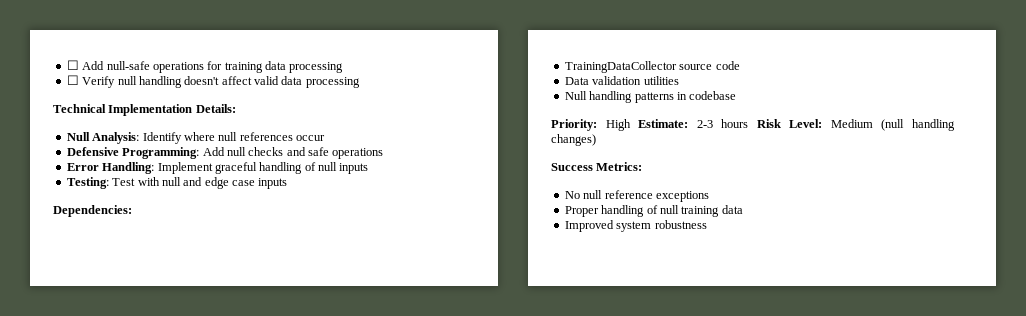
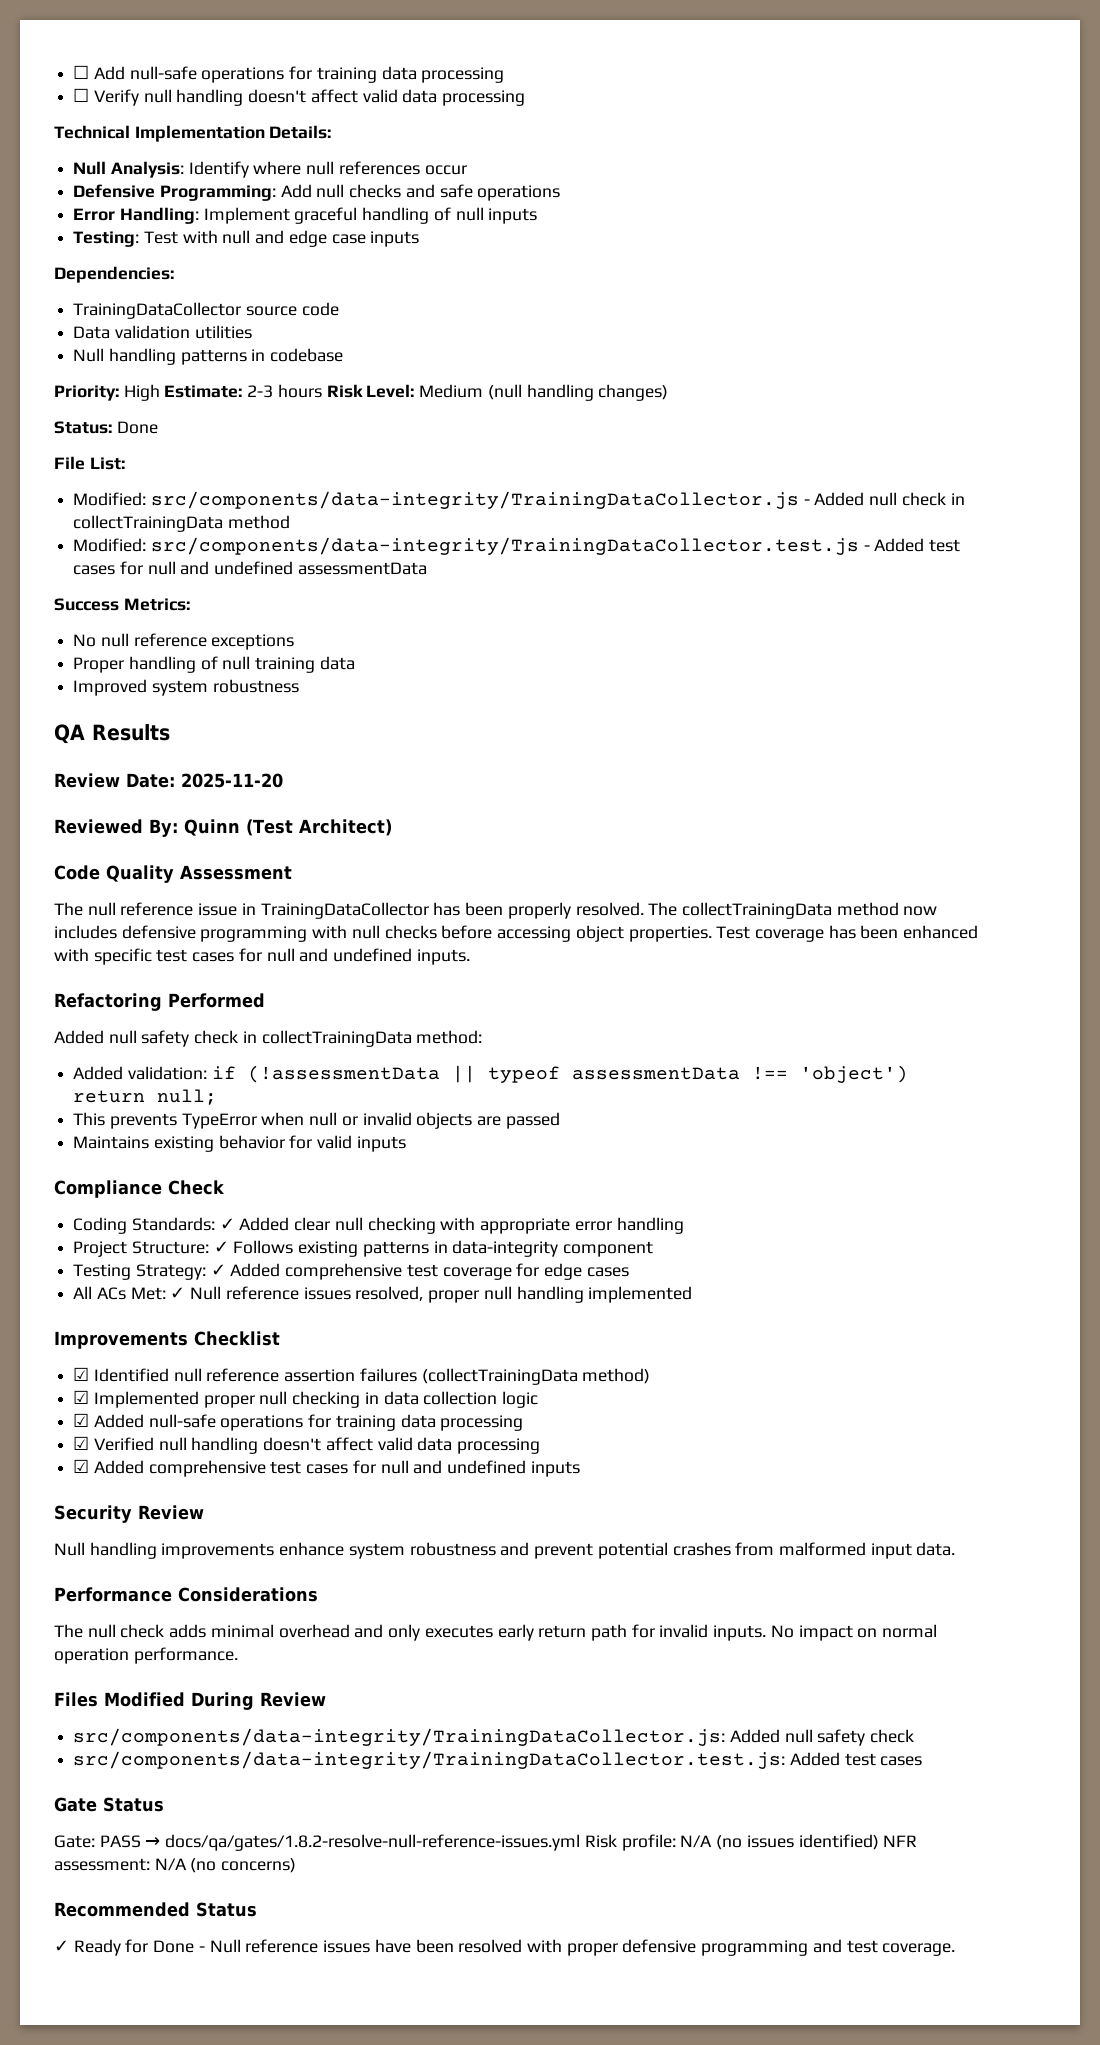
+ Status: Done
+ File List:
+ Modified: src/components/data-integrity/TrainingDataCollector.js - Added null check in collectTrainingData method
+ Modified: src/components/data-integrity/TrainingDataCollector.test.js - Added test cases for null and undefined assessmentData
+ QA Results
+ Review Date: 2025-11-20
+ Reviewed By: Quinn (Test Architect)
+ Code Quality Assessment
+ The null reference issue in TrainingDataCollector has been properly resolved. The collectTrainingData method now includes defensive programming with null checks before accessing object properties. Test coverage has been enhanced with specific test cases for null and undefined inputs.
+ Refactoring Performed
+ Added null safety check in collectTrainingData method:
+ Added validation: if (!assessmentData || typeof assessmentData !== 'object') return null;
+ This prevents TypeError when null or invalid objects are passed
+ Maintains existing behavior for valid inputs
+ Compliance Check
+ Coding Standards: ✓ Added clear null checking with appropriate error handling
+ Project Structure: ✓ Follows existing patterns in data-integrity component
+ Testing Strategy: ✓ Added comprehensive test coverage for edge cases
+ All ACs Met: ✓ Null reference issues resolved, proper null handling implemented
+ Improvements Checklist
+ ☑ Identified null reference assertion failures (collectTrainingData method)
+ ☑ Implemented proper null checking in data collection logic
+ ☑ Added null-safe operations for training data processing
+ ☑ Verified null handling doesn't affect valid data processing
+ ☑ Added comprehensive test cases for null and undefined inputs
+ Security Review
+ Null handling improvements enhance system robustness and prevent potential crashes from malformed input data.
+ Performance Considerations
+ The null check adds minimal overhead and only executes early return path for invalid inputs. No impact on normal operation performance.
+ Files Modified During Review
+ src/components/data-integrity/TrainingDataCollector.js: Added null safety check
+ src/components/data-integrity/TrainingDataCollector.test.js: Added test cases
+ Gate Status
+ Gate: PASS → docs/qa/gates/1.8.2-resolve-null-reference-issues.yml Risk profile: N/A (no issues identified) NFR assessment: N/A (no concerns)
+ Recommended Status
+ ✓ Ready for Done - Null reference issues have been resolved with proper defensive programming and test coverage.

